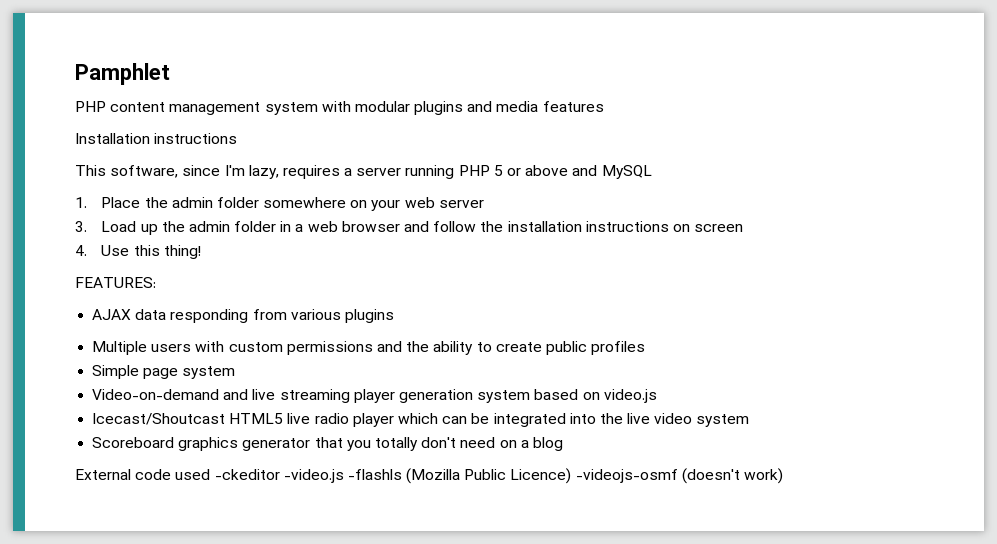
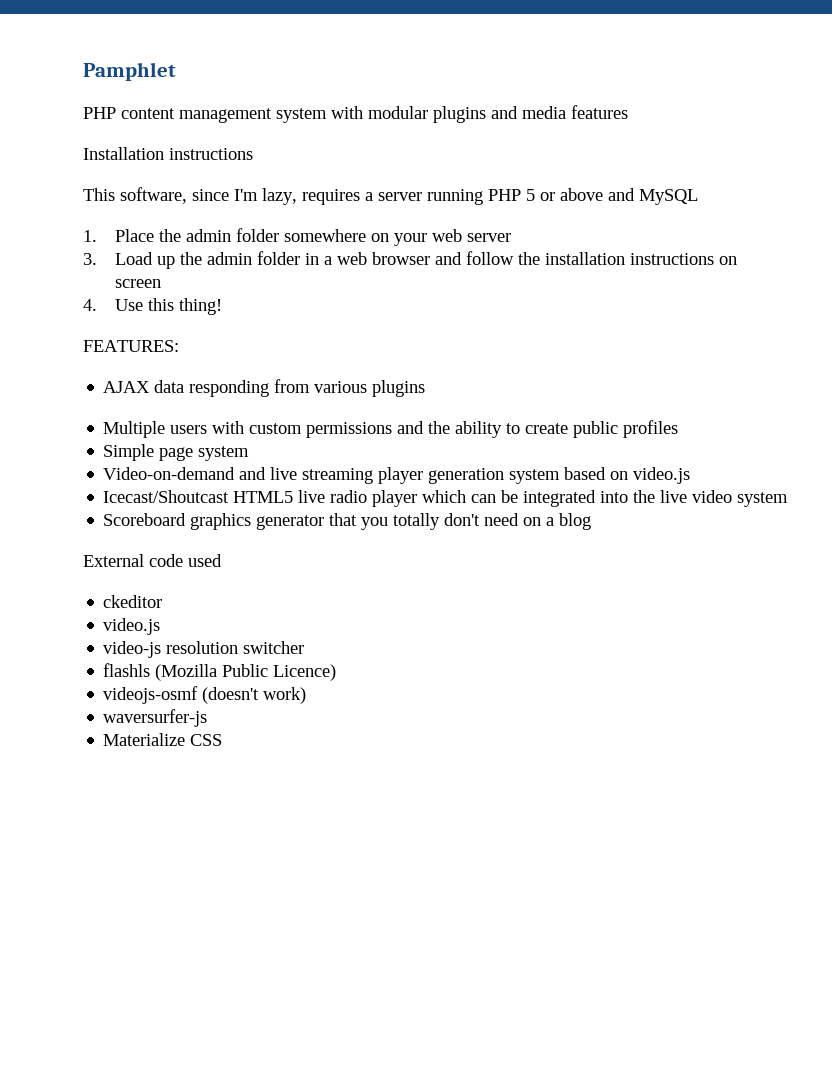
- External code used -ckeditor -video.js -flashls (Mozilla Public Licence) -videojs-osmf (doesn't work)
+ External code used
+ ckeditor
+ video.js
+ video-js resolution switcher
+ flashls (Mozilla Public Licence)
+ videojs-osmf (doesn't work)
+ waversurfer-js
+ Materialize CSS

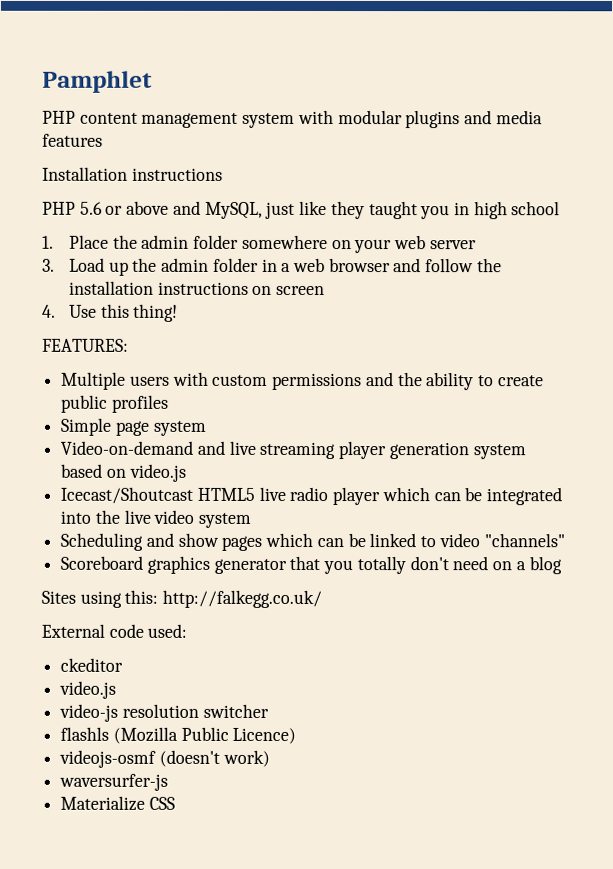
- This software, since I'm lazy, requires a server running PHP 5 or above and MySQL
+ PHP 5.6 or above and MySQL, just like they taught you in high school
- AJAX data responding from various plugins
+ Scheduling and show pages which can be linked to video "channels"
+ Sites using this: http://falkegg.co.uk/
- External code used
+ External code used:

